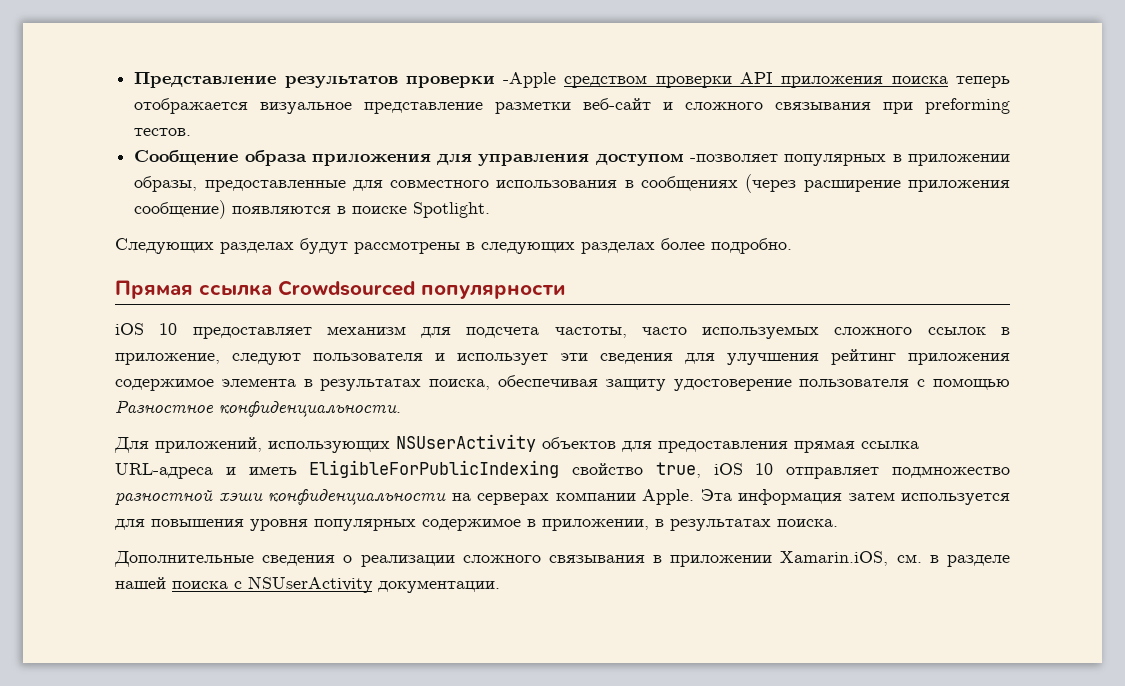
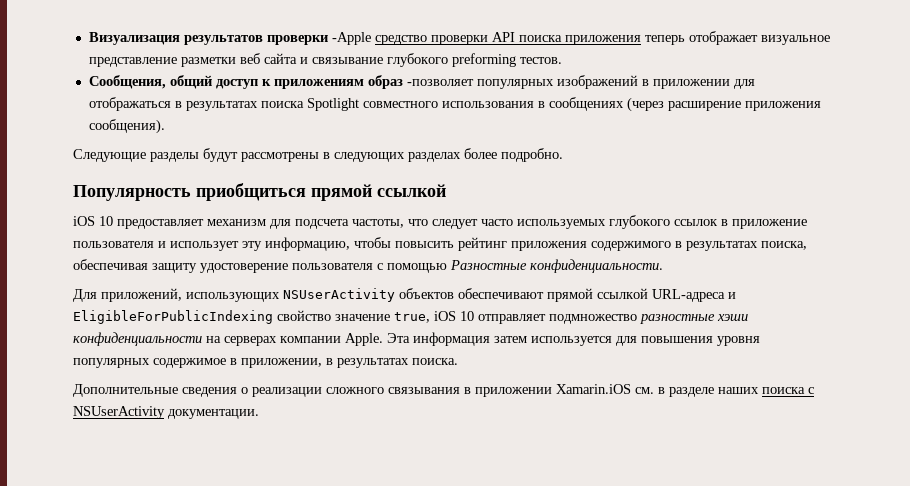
- Представление результатов проверки -Apple средством проверки API приложения поиска теперь отображается визуальное представление разметки веб-сайт и сложного связывания при preforming тестов.
- Сообщение образа приложения для управления доступом -позволяет популярных в приложении образы, предоставленные для совместного использования в сообщениях (через расширение приложения сообщение) появляются в поиске Spotlight.
- Следующих разделах будут рассмотрены в следующих разделах более подробно.
+ Визуализация результатов проверки -Apple средство проверки API поиска приложения теперь отображает визуальное представление разметки веб сайта и связывание глубокого preforming тестов.
+ Сообщения, общий доступ к приложениям образ -позволяет популярных изображений в приложении для отображаться в результатах поиска Spotlight совместного использования в сообщениях (через расширение приложения сообщения).
+ Следующие разделы будут рассмотрены в следующих разделах более подробно.
- Прямая ссылка Crowdsourced популярности
+ Популярность приобщиться прямой ссылкой
- iOS 10 предоставляет механизм для подсчета частоты, часто используемых сложного ссылок в приложение, следуют пользователя и использует эти сведения для улучшения рейтинг приложения содержимое элемента в результатах поиска, обеспечивая защиту удостоверение пользователя с помощью Разностное конфиденциальности.
+ iOS 10 предоставляет механизм для подсчета частоты, что следует часто используемых глубокого ссылок в приложение пользователя и использует эту информацию, чтобы повысить рейтинг приложения содержимого в результатах поиска, обеспечивая защиту удостоверение пользователя с помощью Разностные конфиденциальности.
- Для приложений, использующих NSUserActivity объектов для предоставления прямая ссылка URL-адреса и иметь EligibleForPublicIndexing свойство true, iOS 10 отправляет подмножество разностной хэши конфиденциальности на серверах компании Apple.
+ Для приложений, использующих NSUserActivity объектов обеспечивают прямой ссылкой URL-адреса и EligibleForPublicIndexing свойство значение true, iOS 10 отправляет подмножество разностные хэши конфиденциальности на серверах компании Apple.
- Дополнительные сведения о реализации сложного связывания в приложении Xamarin.iOS, см. в разделе нашей поиска с NSUserActivity документации.
+ Дополнительные сведения о реализации сложного связывания в приложении Xamarin.iOS см. в разделе наших поиска с NSUserActivity документации.

